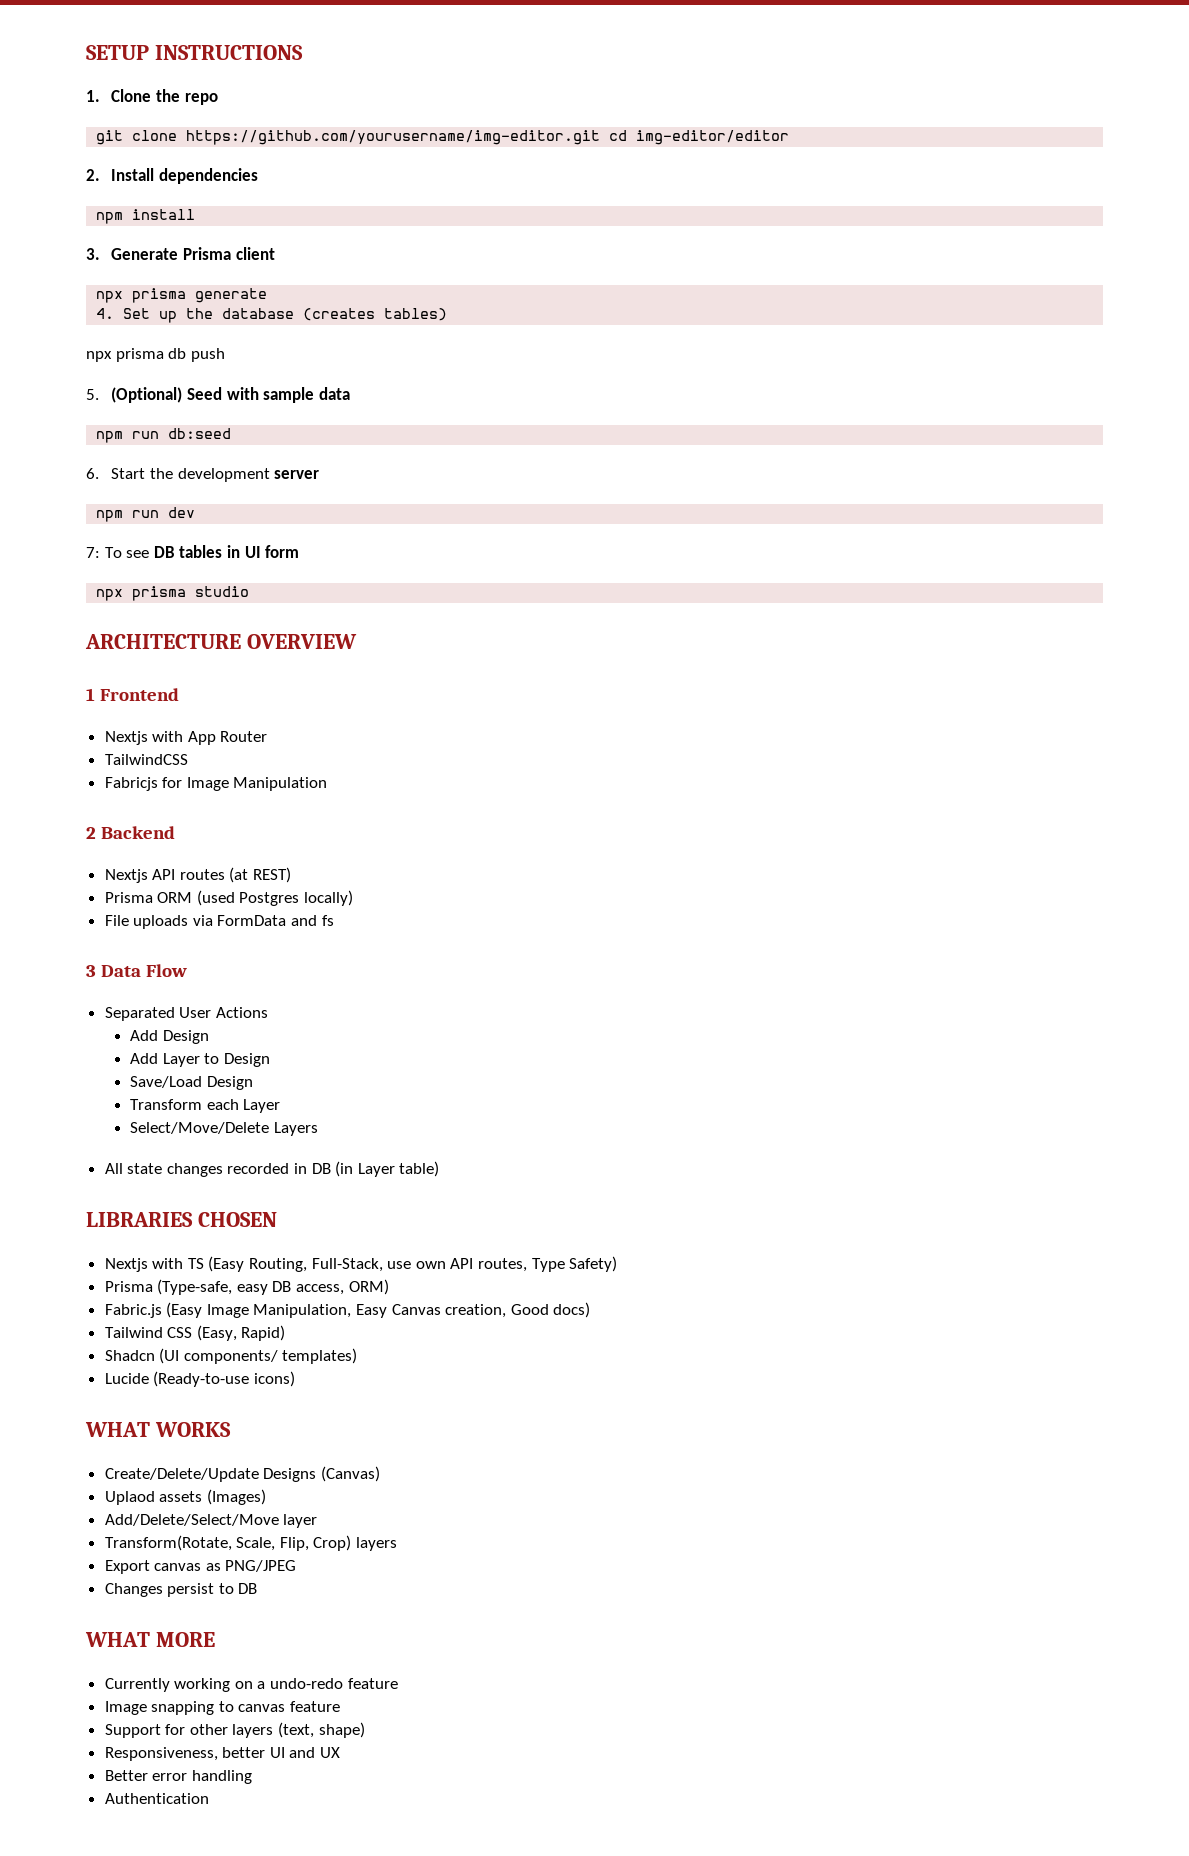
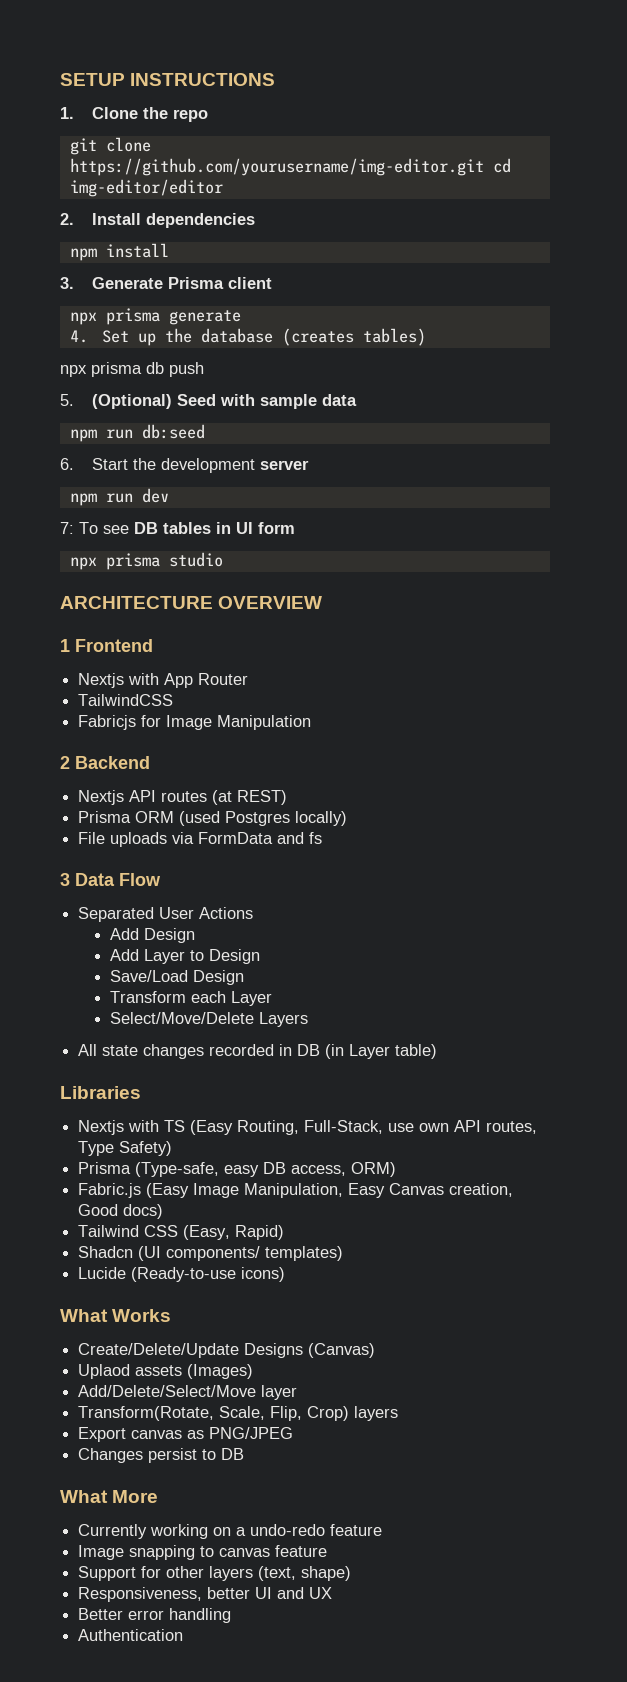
- LIBRARIES CHOSEN
+ Libraries
- WHAT WORKS
+ What Works
- WHAT MORE
+ What More

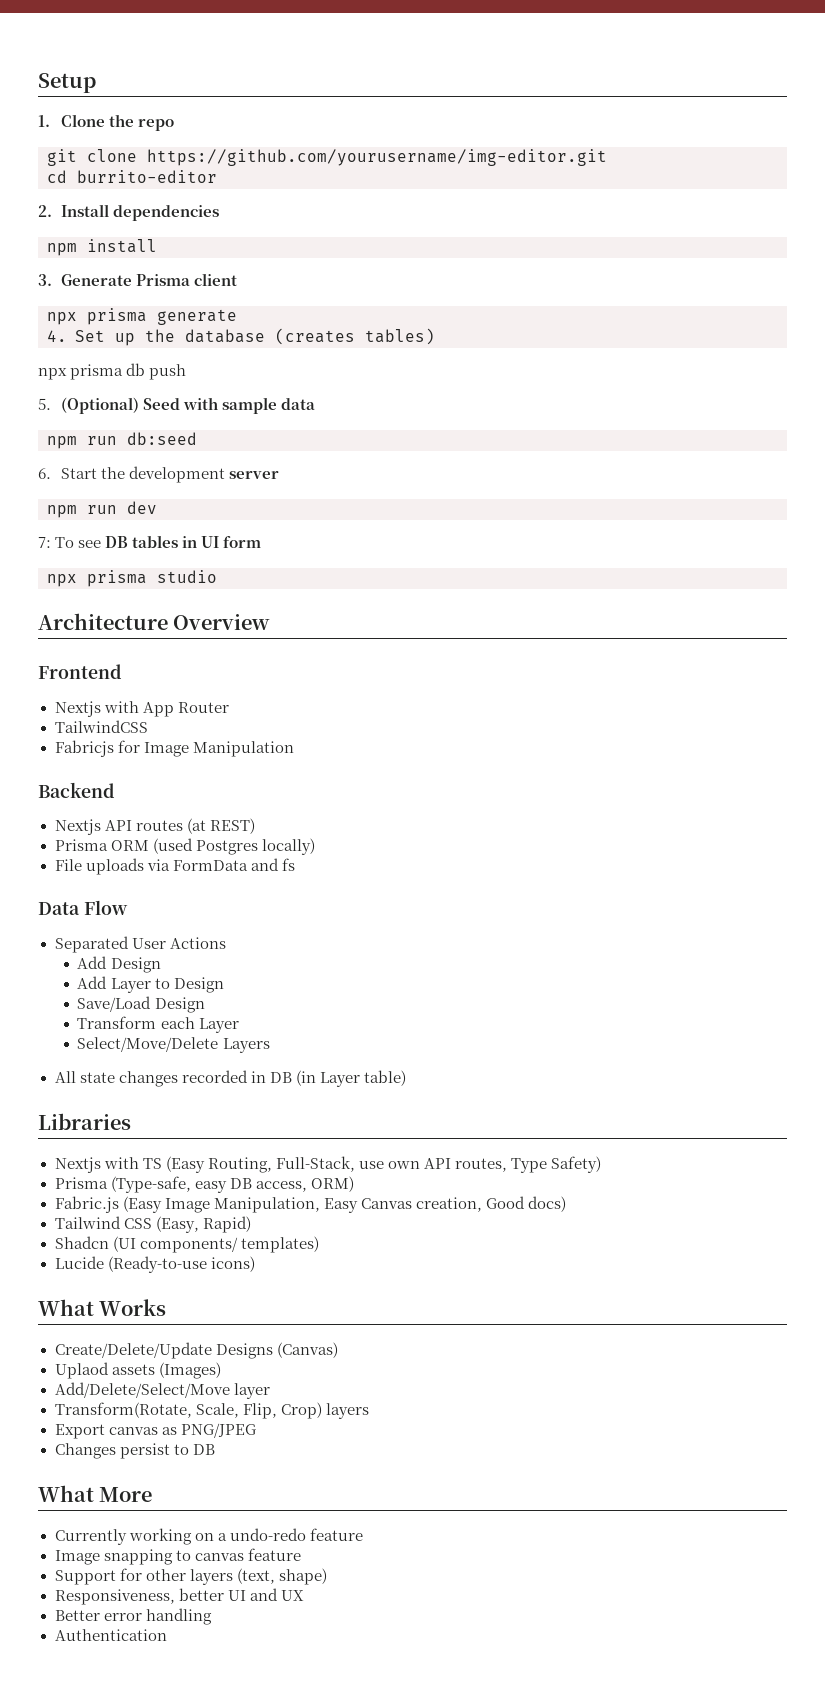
- SETUP INSTRUCTIONS
+ Setup
- git clone https://github.com/yourusername/img-editor.git cd img-editor/editor
+ git clone https://github.com/yourusername/img-editor.git
+ cd burrito-editor
- ARCHITECTURE OVERVIEW
- 1 Frontend
+ Architecture Overview
+ Frontend
- 2 Backend
+ Backend
- 3 Data Flow
+ Data Flow

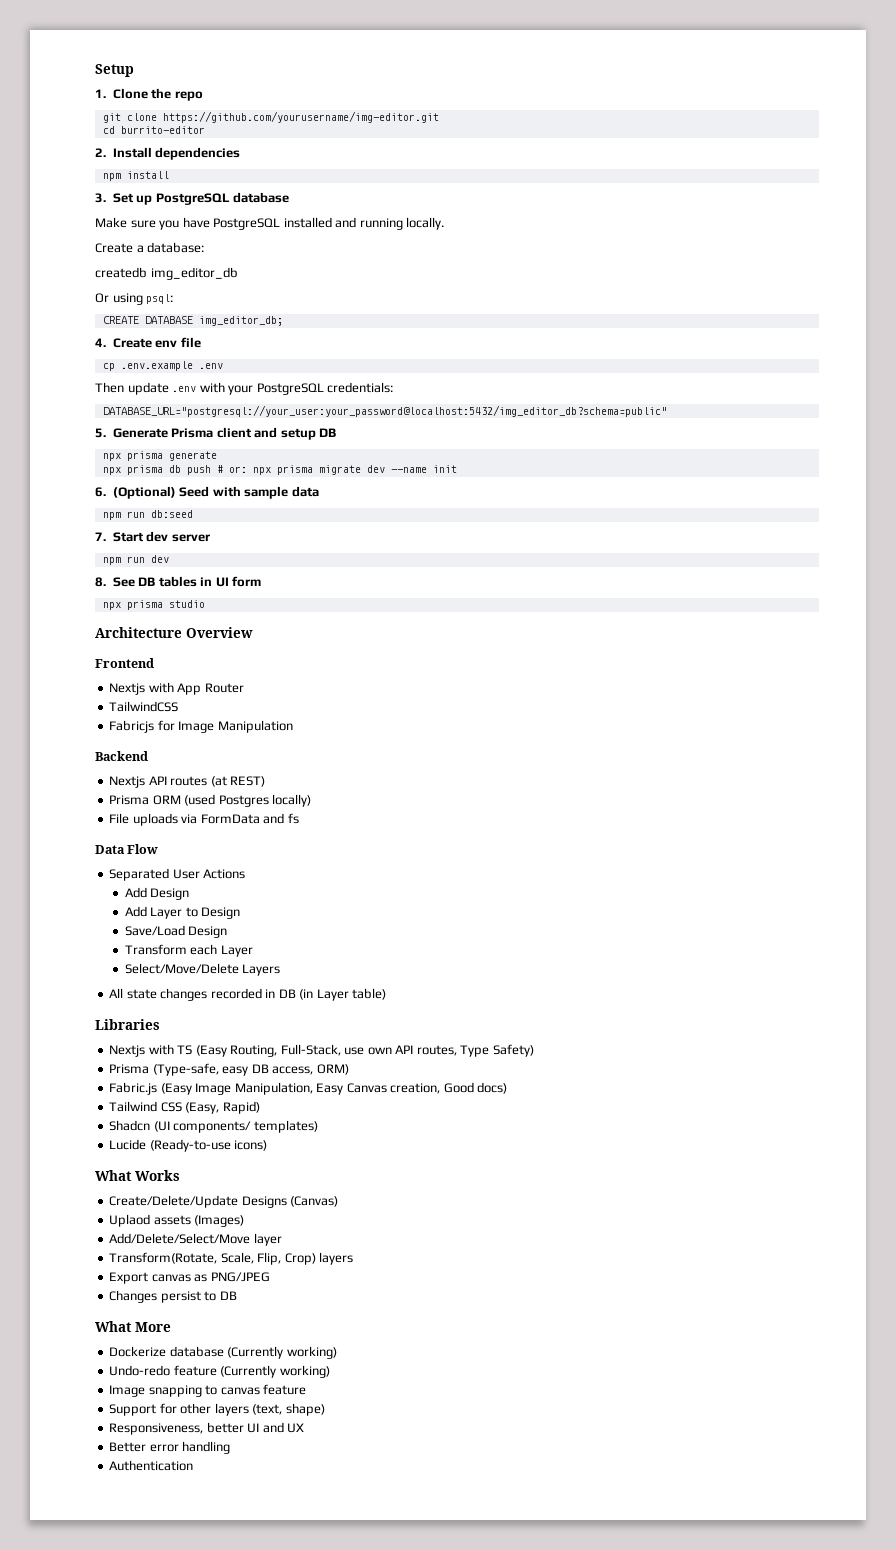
- 3. Generate Prisma client
+ 3. Set up PostgreSQL database
+ Make sure you have PostgreSQL installed and running locally.
+ Create a database:
+ createdb img_editor_db
+ Or using psql:
+ CREATE DATABASE img_editor_db;
+ 4. Create env file
+ cp .env.example .env
+ Then update .env with your PostgreSQL credentials:
+ DATABASE_URL="postgresql://your_user:your_password@localhost:5432/img_editor_db?schema=public"
+ 5. Generate Prisma client and setup DB
- 4. Set up the database (creates tables)
- npx prisma db push
- 5. (Optional) Seed with sample data
+ npx prisma db push # or: npx prisma migrate dev --name init
+ 6. (Optional) Seed with sample data
- 6. Start the development server
+ 7. Start dev server
- 7: To see DB tables in UI form
+ 8. See DB tables in UI form
- Currently working on a undo-redo feature
+ Dockerize database (Currently working)
+ Undo-redo feature (Currently working)

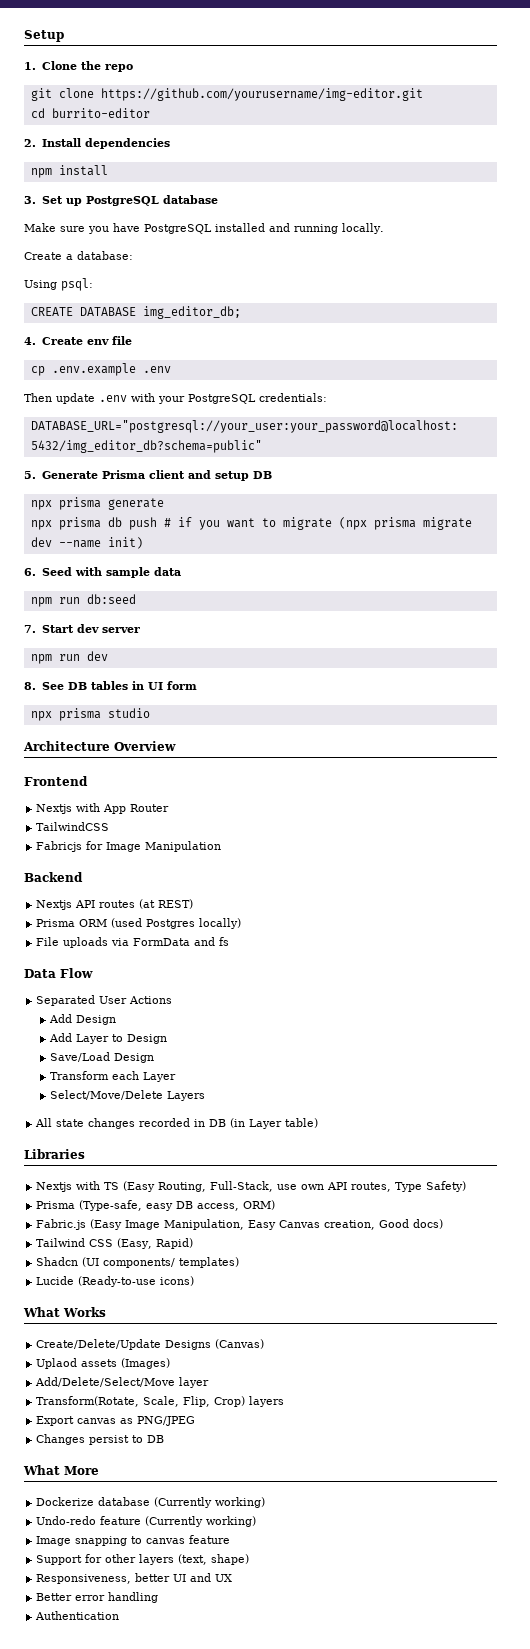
- createdb img_editor_db
- Or using psql:
+ Using psql:
- npx prisma db push # or: npx prisma migrate dev --name init
+ npx prisma db push # if you want to migrate (npx prisma migrate dev --name init)
- 6. (Optional) Seed with sample data
+ 6. Seed with sample data

